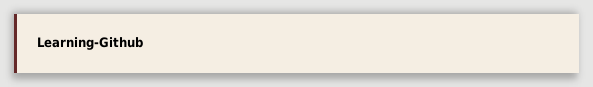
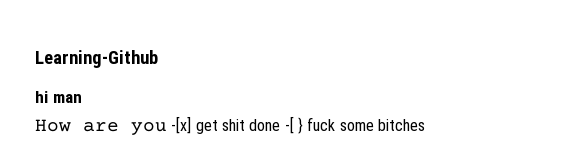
+ hi man
+ How are you -[x] get shit done -[ } fuck some bitches

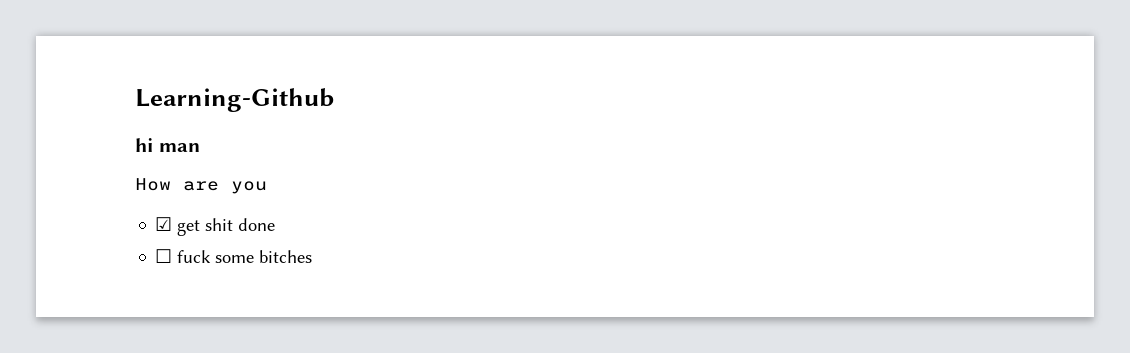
- How are you -[x] get shit done -[ } fuck some bitches
+ How are you
+ ☑ get shit done
+ ☐ fuck some bitches

